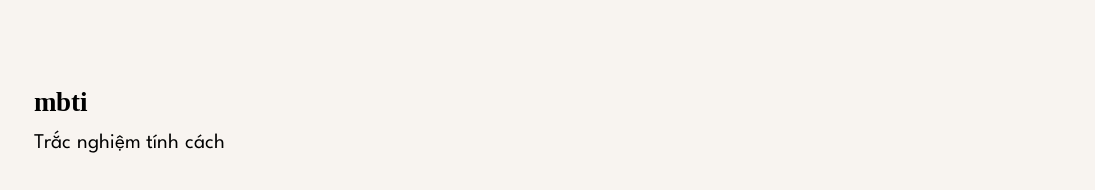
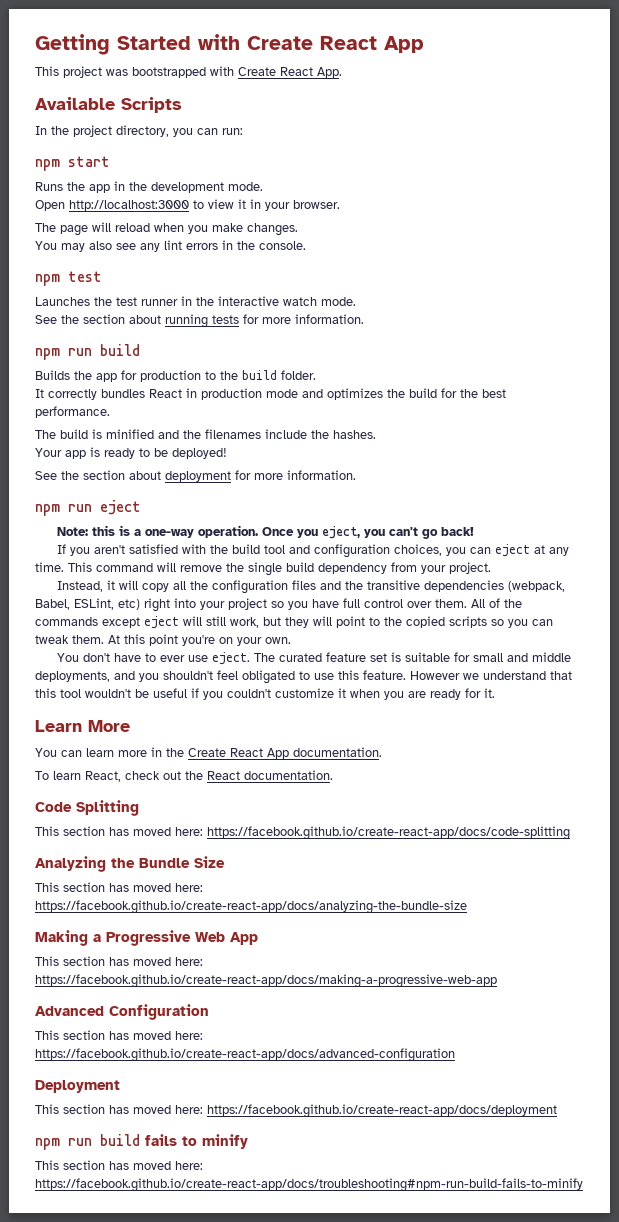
- mbti
- Trắc nghiệm tính cách
+ Getting Started with Create React App
+ This project was bootstrapped with Create React App.
+ Available Scripts
+ In the project directory, you can run:
+ npm start
+ Runs the app in the development mode.
+ Open http://localhost:3000 to view it in your browser.
+ The page will reload when you make changes.
+ You may also see any lint errors in the console.
+ npm test
+ Launches the test runner in the interactive watch mode.
+ See the section about running tests for more information.
+ npm run build
+ Builds the app for production to the build folder.
+ It correctly bundles React in production mode and optimizes the build for the best performance.
+ The build is minified and the filenames include the hashes.
+ Your app is ready to be deployed!
+ See the section about deployment for more information.
+ npm run eject
+ Note: this is a one-way operation. Once you eject, you can't go back!
+ If you aren't satisfied with the build tool and configuration choices, you can eject at any time. This command will remove the single build dependency from your project.
+ Instead, it will copy all the configuration files and the transitive dependencies (webpack, Babel, ESLint, etc) right into your project so you have full control over them. All of the commands except eject will still work, but they will point to the copied scripts so you can tweak them. At this point you're on your own.
+ You don't have to ever use eject. The curated feature set is suitable for small and middle deployments, and you shouldn't feel obligated to use this feature. However we understand that this tool wouldn't be useful if you couldn't customize it when you are ready for it.
+ Learn More
+ You can learn more in the Create React App documentation.
+ To learn React, check out the React documentation.
+ Code Splitting
+ This section has moved here: https://facebook.github.io/create-react-app/docs/code-splitting
+ Analyzing the Bundle Size
+ This section has moved here: https://facebook.github.io/create-react-app/docs/analyzing-the-bundle-size
+ Making a Progressive Web App
+ This section has moved here: https://facebook.github.io/create-react-app/docs/making-a-progressive-web-app
+ Advanced Configuration
+ This section has moved here: https://facebook.github.io/create-react-app/docs/advanced-configuration
+ Deployment
+ This section has moved here: https://facebook.github.io/create-react-app/docs/deployment
+ npm run build fails to minify
+ This section has moved here: https://facebook.github.io/create-react-app/docs/troubleshooting#npm-run-build-fails-to-minify

